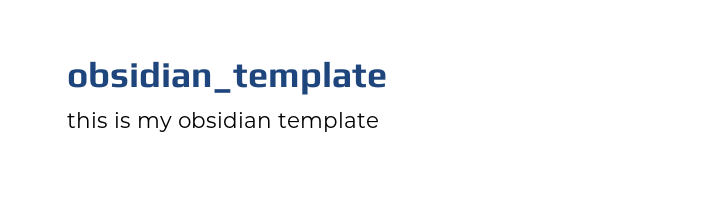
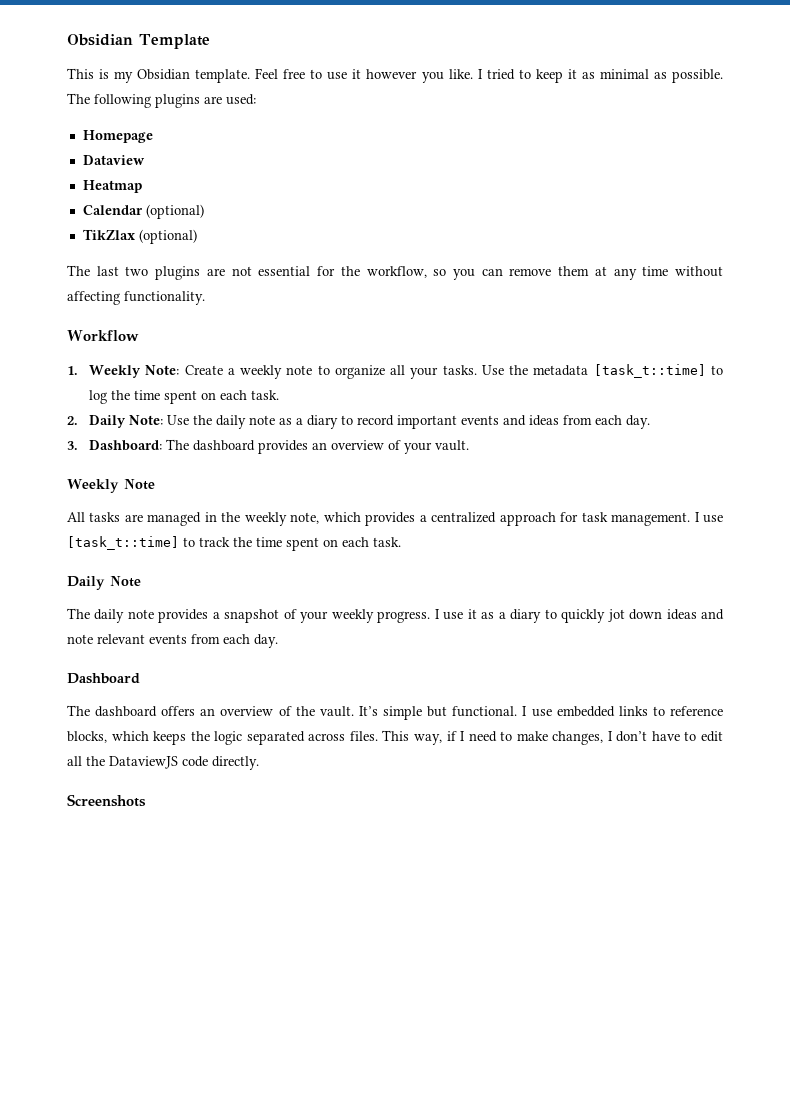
- obsidian_template
- this is my obsidian template
+ Obsidian Template
+ This is my Obsidian template. Feel free to use it however you like. I tried to keep it as minimal as possible. The following plugins are used:
+ Homepage
+ Dataview
+ Heatmap
+ Calendar (optional)
+ TikZlax (optional)
+ The last two plugins are not essential for the workflow, so you can remove them at any time without affecting functionality.
+ Workflow
+ 1. Weekly Note: Create a weekly note to organize all your tasks. Use the metadata [task_t::time] to log the time spent on each task.
+ 2. Daily Note: Use the daily note as a diary to record important events and ideas from each day.
+ 3. Dashboard: The dashboard provides an overview of your vault.
+ Weekly Note
+ All tasks are managed in the weekly note, which provides a centralized approach for task management. I use [task_t::time] to track the time spent on each task.
+ Daily Note
+ The daily note provides a snapshot of your weekly progress. I use it as a diary to quickly jot down ideas and note relevant events from each day.
+ Dashboard
+ The dashboard offers an overview of the vault. It’s simple but functional. I use embedded links to reference blocks, which keeps the logic separated across files. This way, if I need to make changes, I don’t have to edit all the DataviewJS code directly.
+ Screenshots

